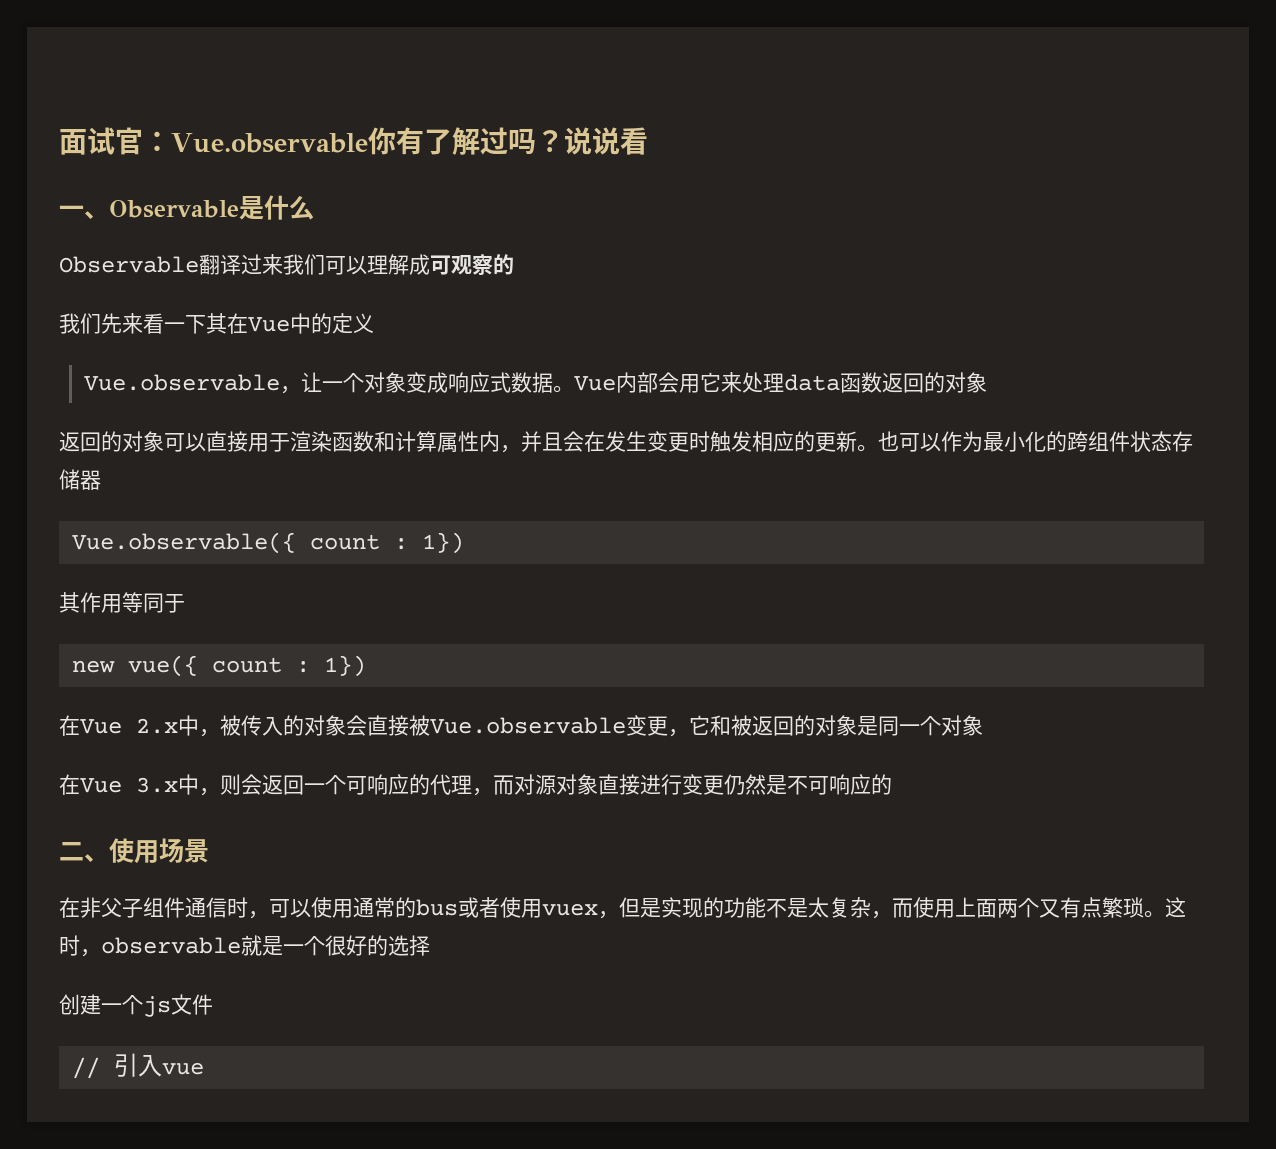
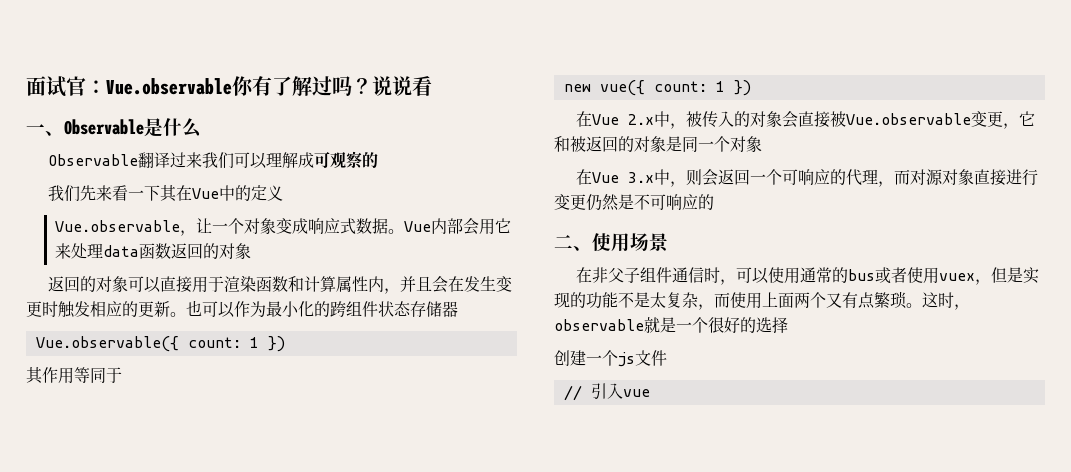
- Vue.observable({ count : 1})
+ Vue.observable({ count: 1 })
- new vue({ count : 1})
+ new vue({ count: 1 })

